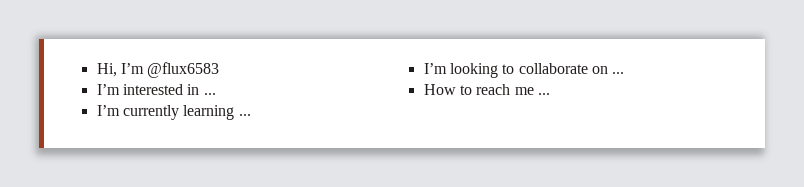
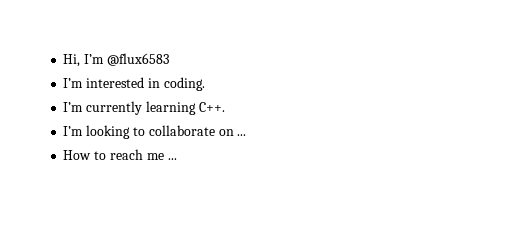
- I’m interested in ...
+ I’m interested in coding.
- I’m currently learning ...
+ I’m currently learning C++.

